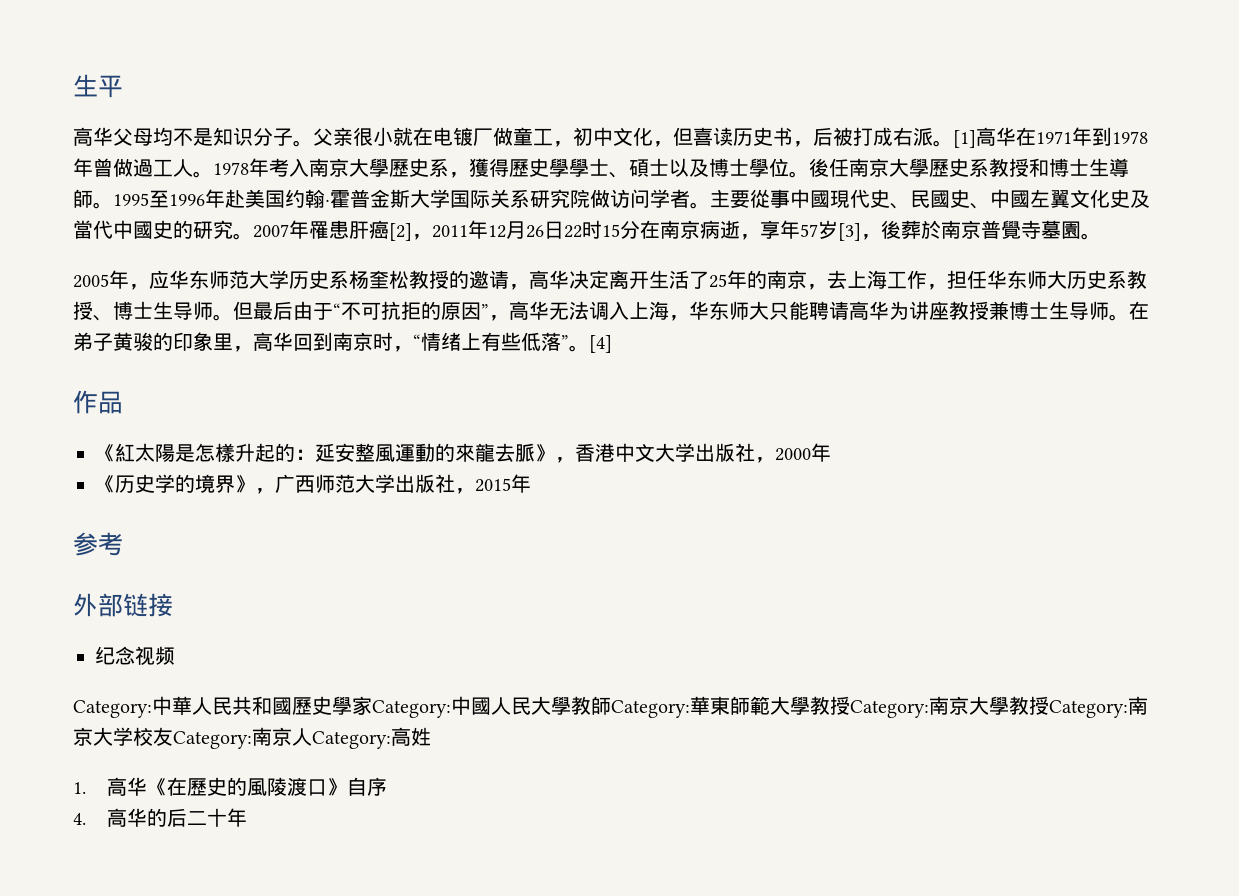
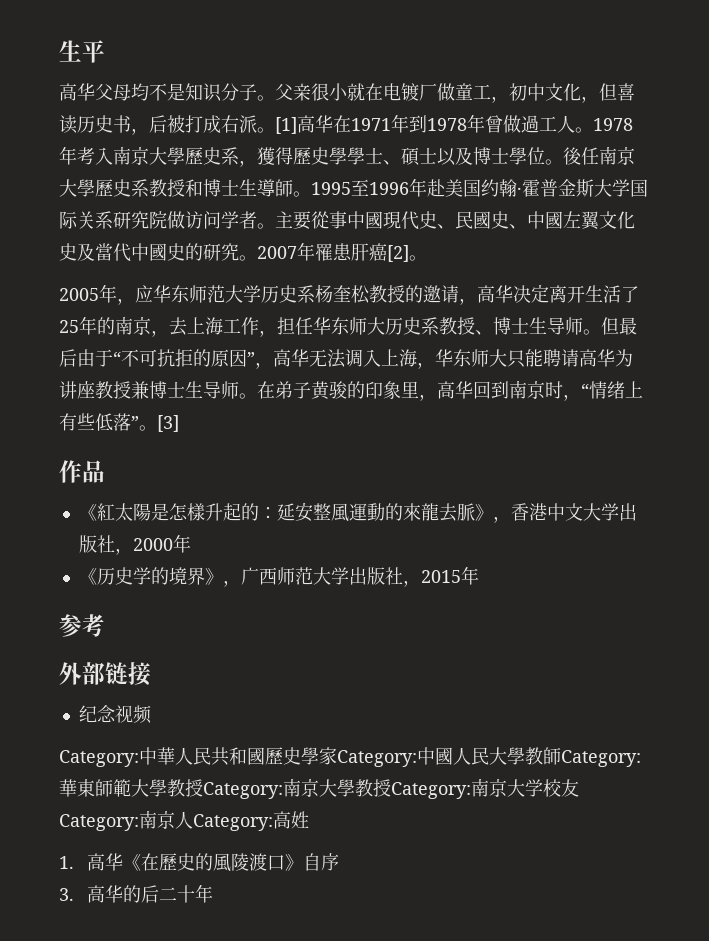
- 2007年罹患肝癌[2]，2011年12月26日22时15分在南京病逝，享年57岁[3]，後葬於南京普覺寺墓園。
+ 2007年罹患肝癌[2]。
- [4]
+ [3]
- 4.高华的后二十年
+ 3.高华的后二十年

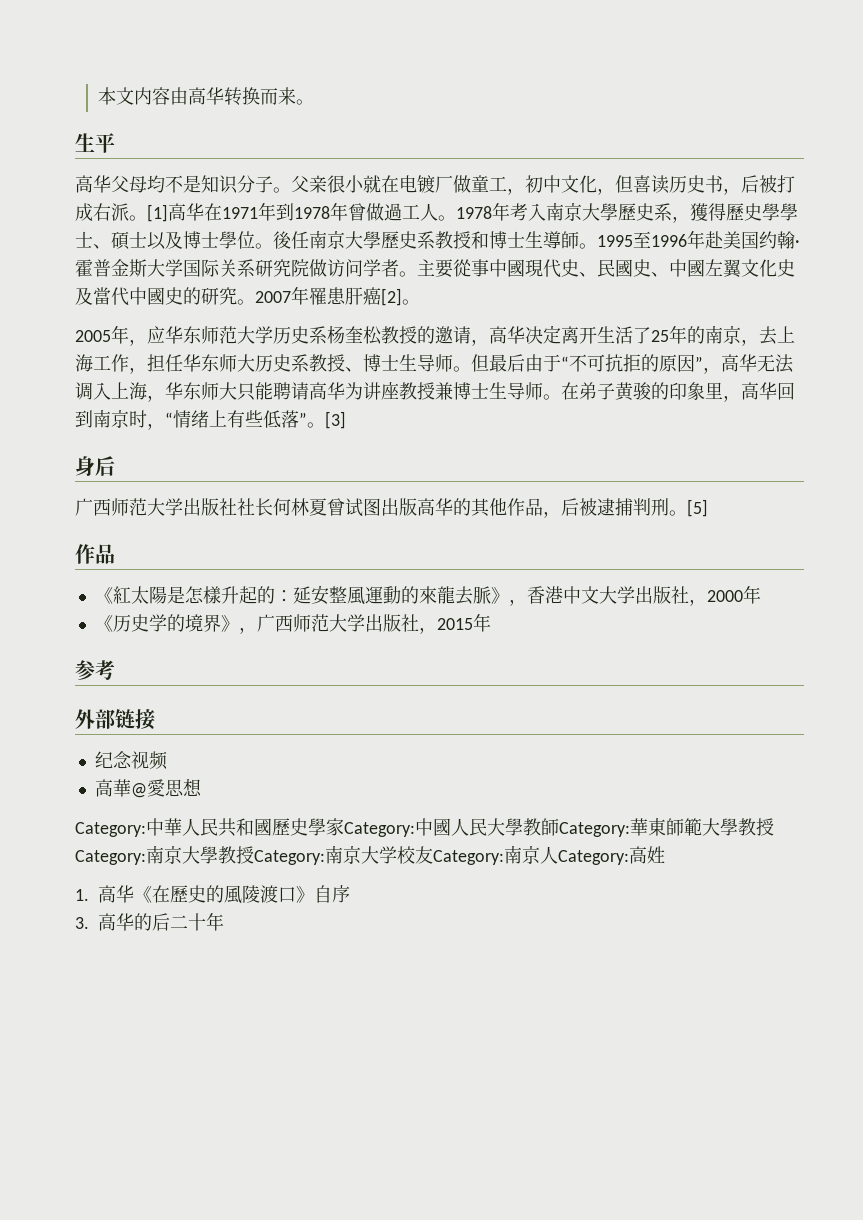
+ 本文内容由高华转换而来。
+ 身后
+ 广西师范大学出版社社长何林夏曾试图出版高华的其他作品，后被逮捕判刑。[5]
+ 高華@愛思想

